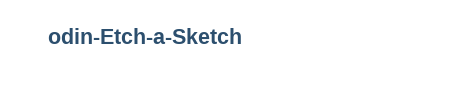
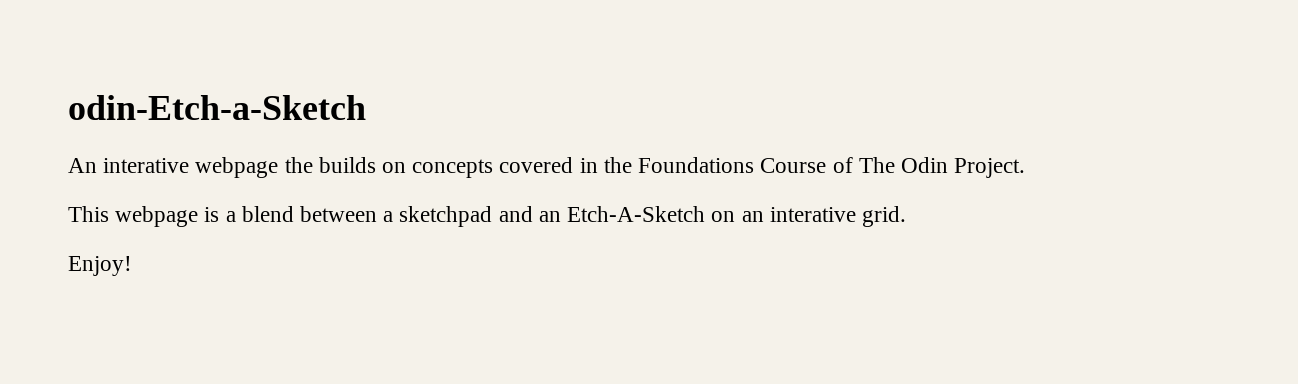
+ An interative webpage the builds on concepts covered in the Foundations Course of The Odin Project.
+ This webpage is a blend between a sketchpad and an Etch-A-Sketch on an interative grid.
+ Enjoy!

